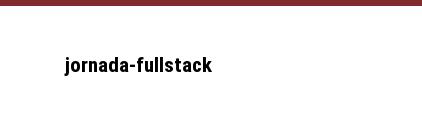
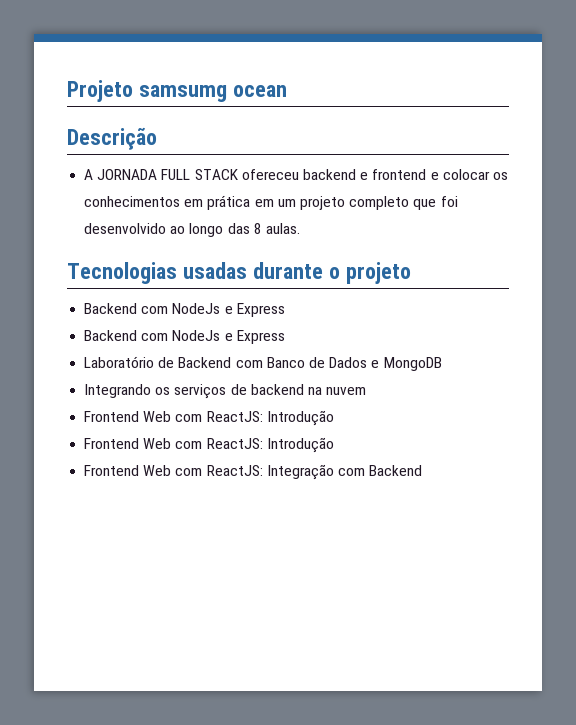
- jornada-fullstack
+ Projeto samsumg ocean
+ Descrição
+ A JORNADA FULL STACK ofereceu backend e frontend e colocar os conhecimentos em prática em um projeto completo que foi desenvolvido ao longo das 8 aulas.
+ Tecnologias usadas durante o projeto
+ Backend com NodeJs e Express
+ Backend com NodeJs e Express
+ Laboratório de Backend com Banco de Dados e MongoDB
+ Integrando os serviços de backend na nuvem
+ Frontend Web com ReactJS: Introdução
+ Frontend Web com ReactJS: Introdução
+ Frontend Web com ReactJS: Integração com Backend

